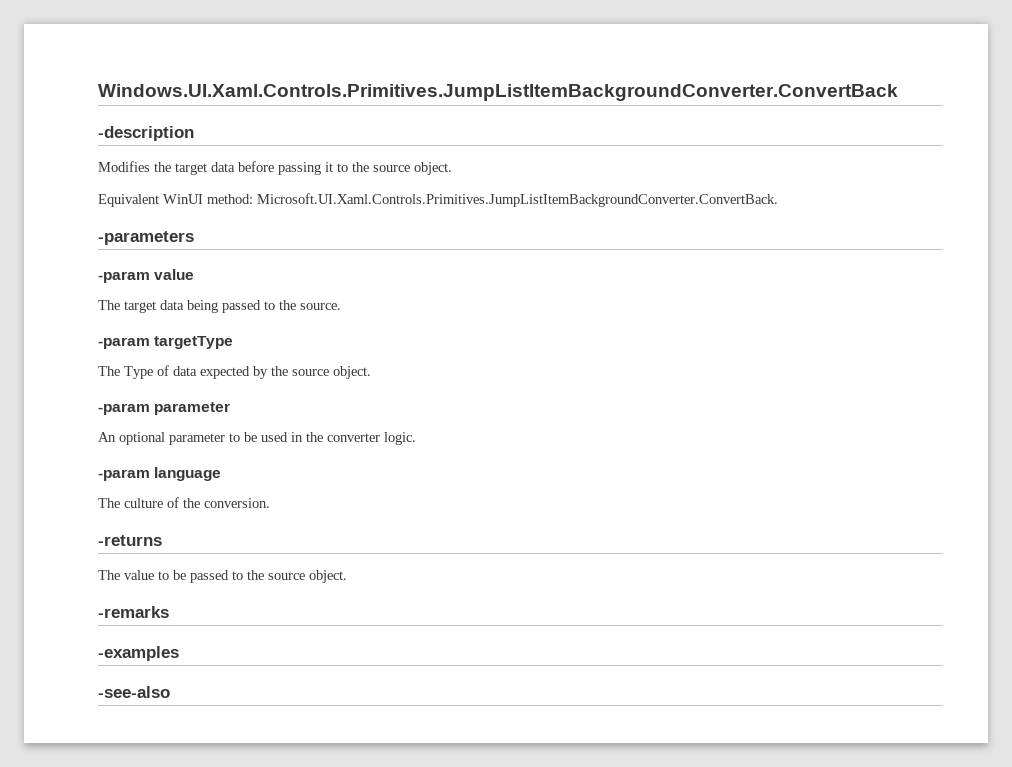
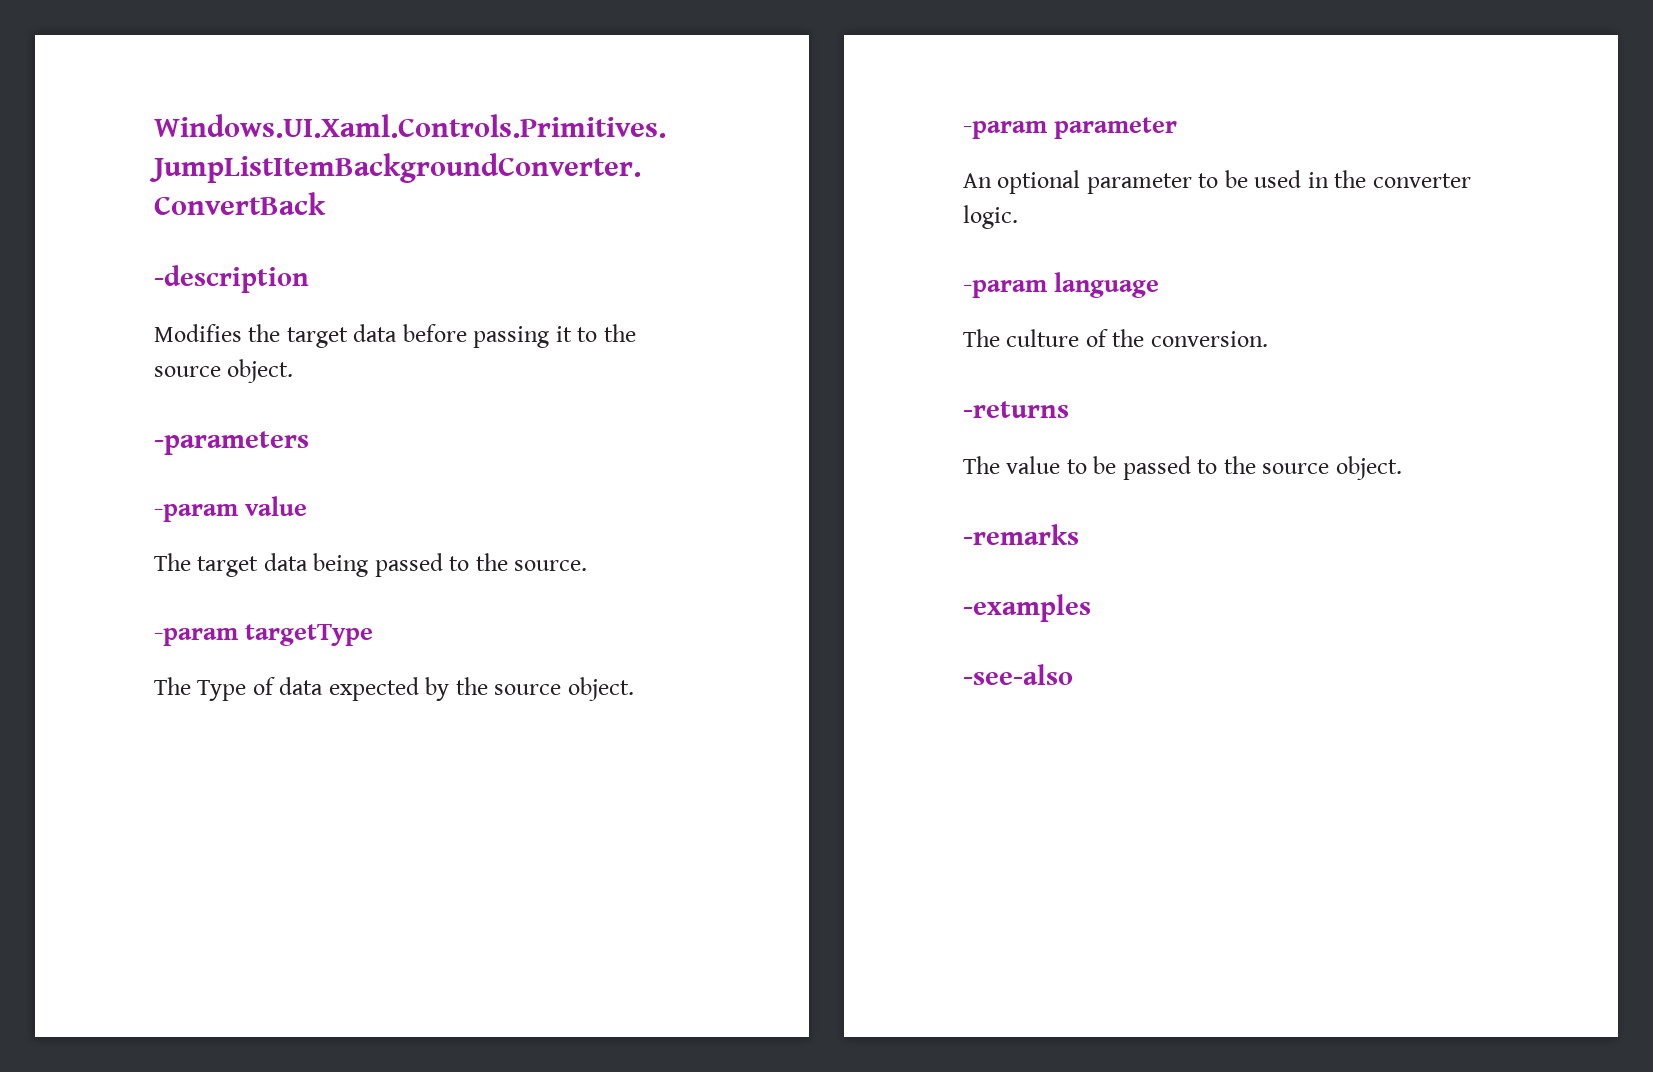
- Equivalent WinUI method: Microsoft.UI.Xaml.Controls.Primitives.JumpListItemBackgroundConverter.ConvertBack.

